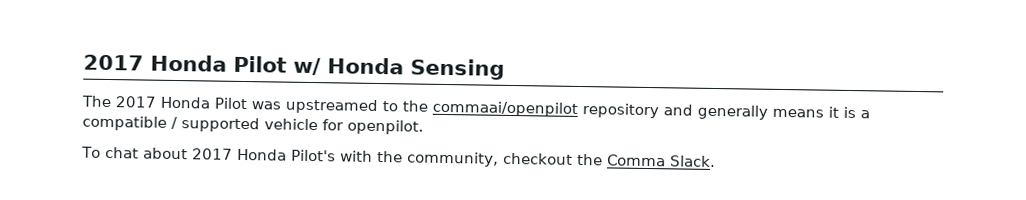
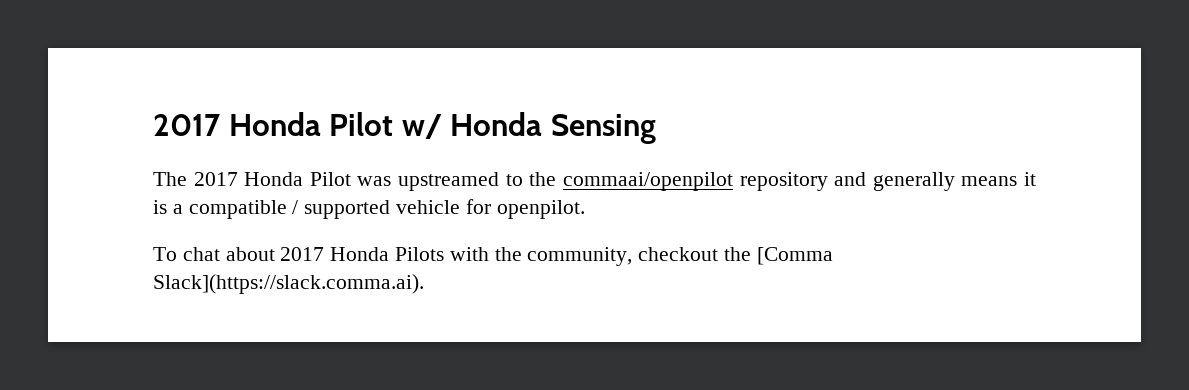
- To chat about 2017 Honda Pilot's with the community, checkout the Comma Slack.
+ To chat about 2017 Honda Pilots with the community, checkout the [Comma Slack](https://slack.comma.ai).

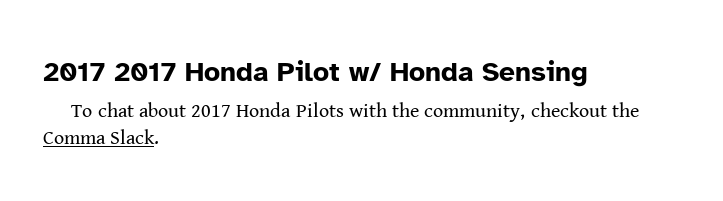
- 2017 Honda Pilot w/ Honda Sensing
+ 2017 2017 Honda Pilot w/ Honda Sensing
- The 2017 Honda Pilot was upstreamed to the commaai/openpilot repository and generally means it is a compatible / supported vehicle for openpilot.
- To chat about 2017 Honda Pilots with the community, checkout the [Comma Slack](https://slack.comma.ai).
+ To chat about 2017 Honda Pilots with the community, checkout the Comma Slack.

